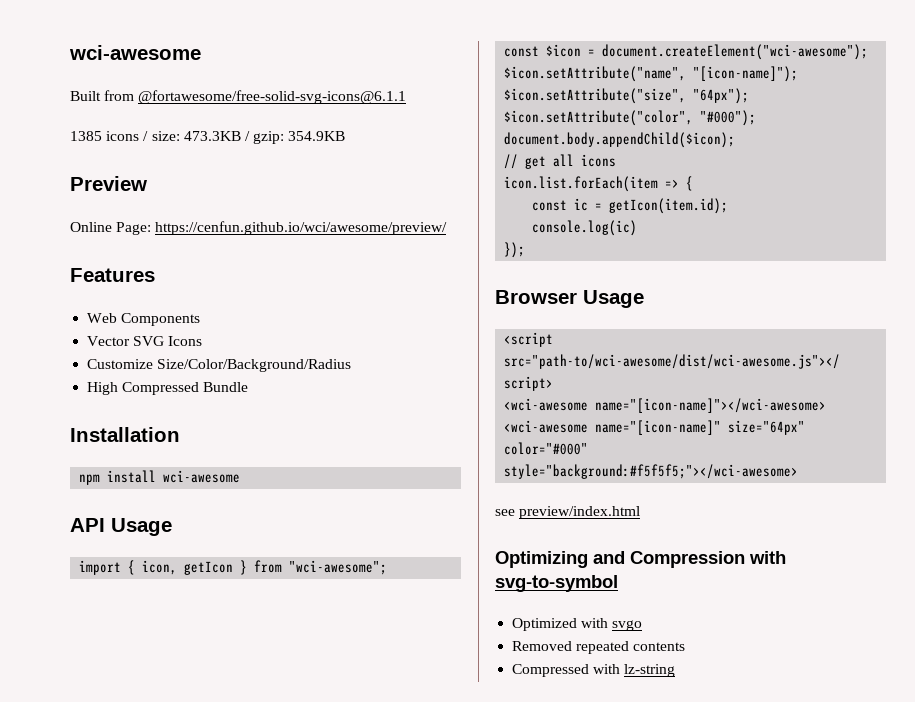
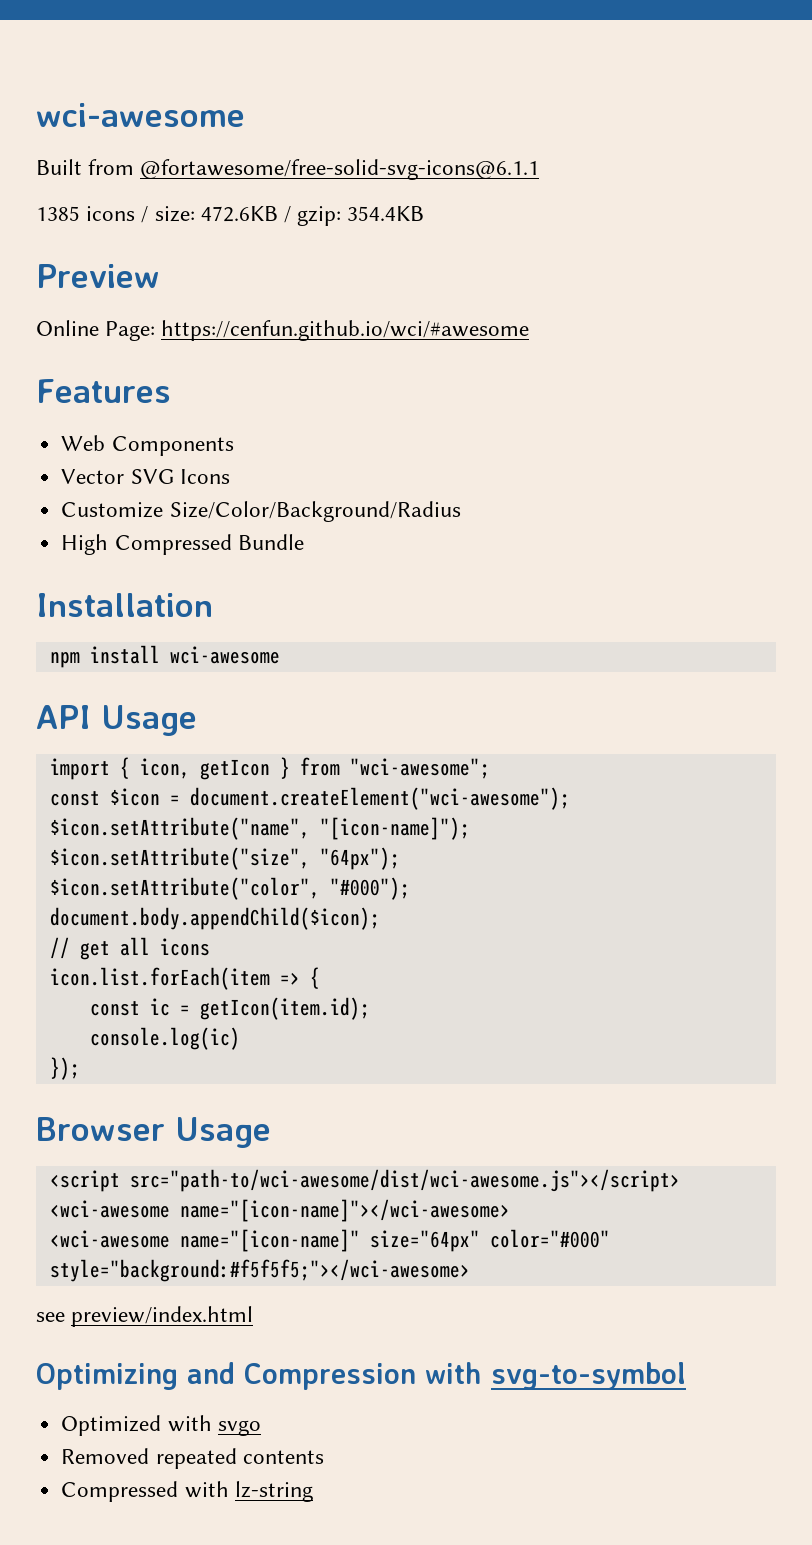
- 1385 icons / size: 473.3KB / gzip: 354.9KB
+ 1385 icons / size: 472.6KB / gzip: 354.4KB
- Online Page: https://cenfun.github.io/wci/awesome/preview/
+ Online Page: https://cenfun.github.io/wci/#awesome

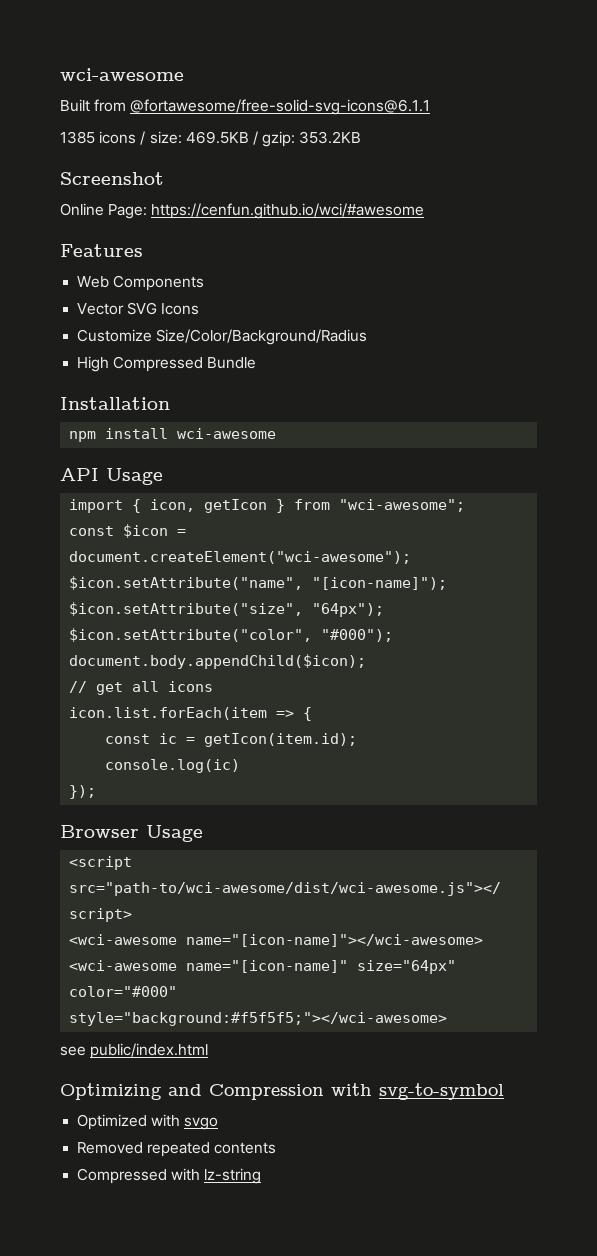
- 1385 icons / size: 472.6KB / gzip: 354.4KB
- Preview
+ 1385 icons / size: 469.5KB / gzip: 353.2KB
+ Screenshot
- see preview/index.html
+ see public/index.html

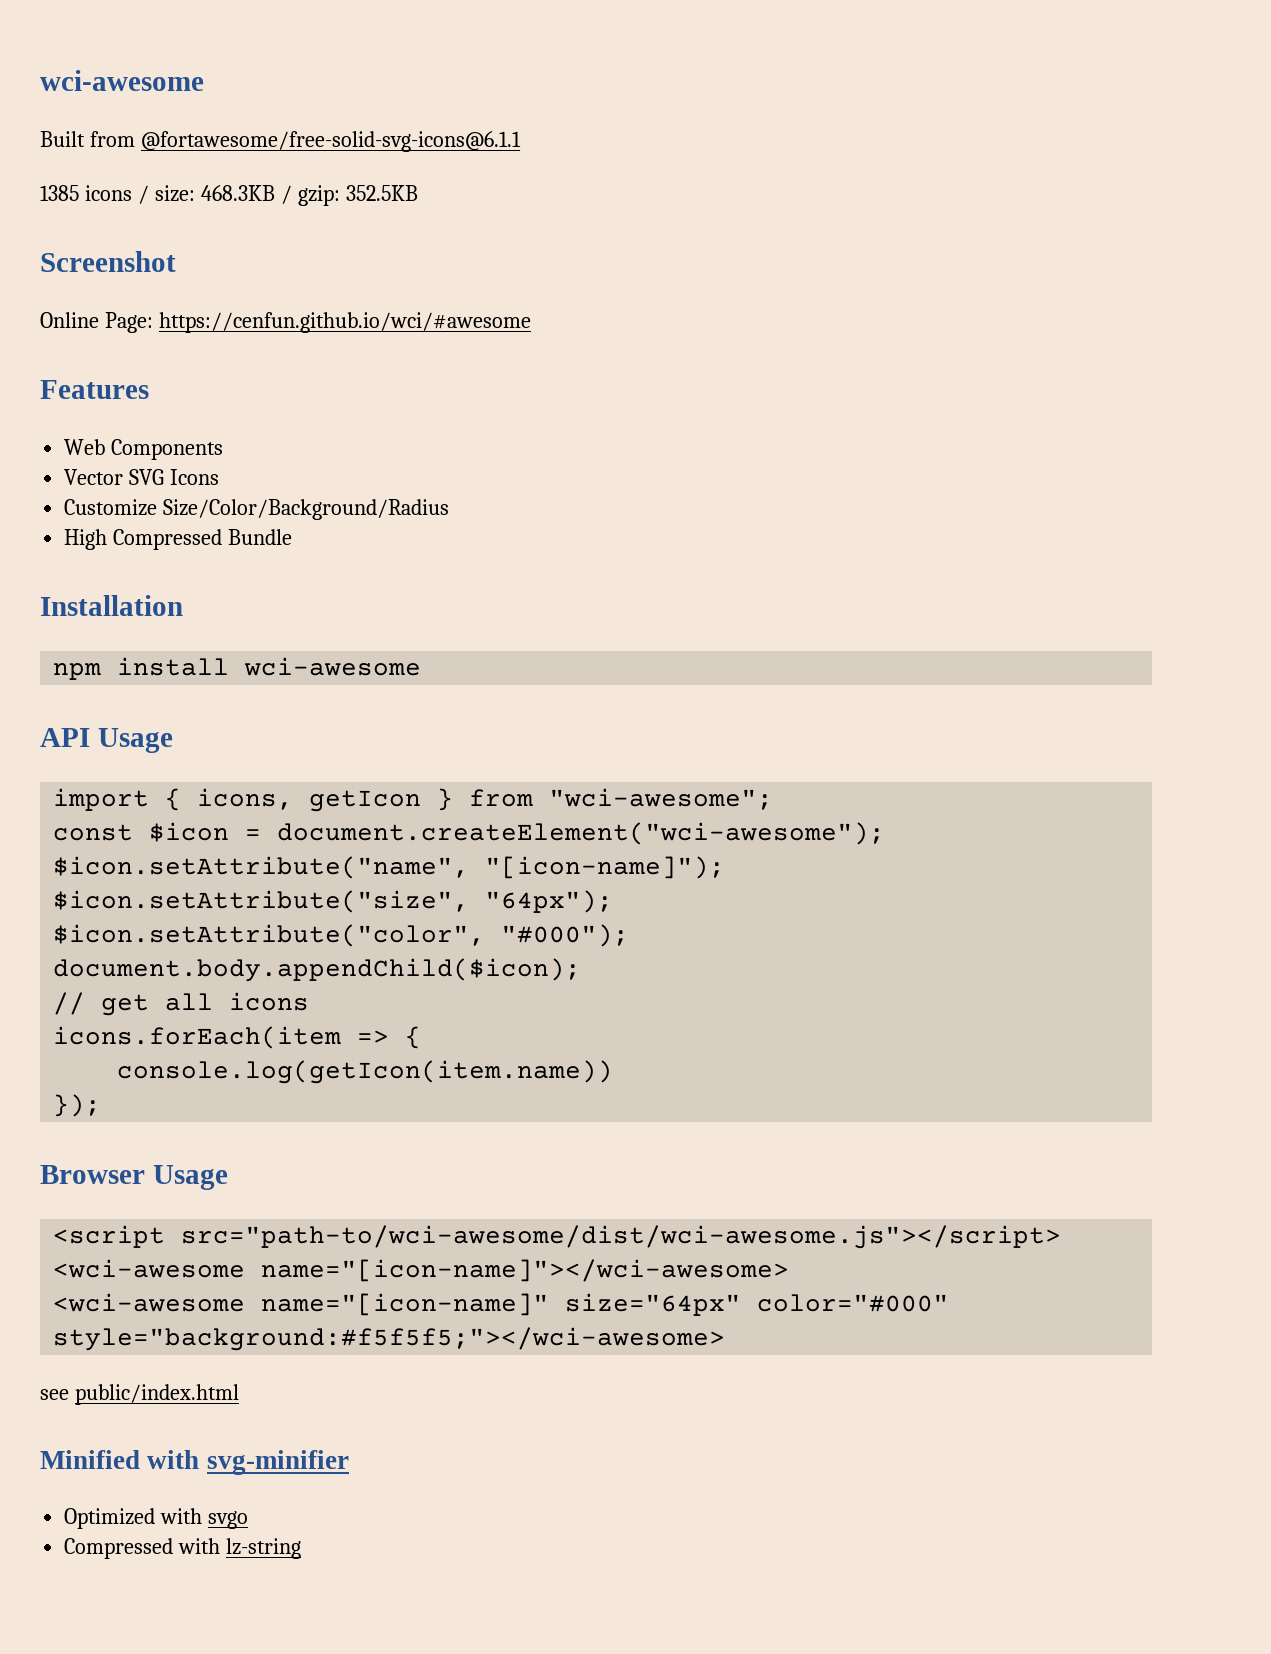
- 1385 icons / size: 469.5KB / gzip: 353.2KB
+ 1385 icons / size: 468.3KB / gzip: 352.5KB
- import { icon, getIcon } from "wci-awesome";
+ import { icons, getIcon } from "wci-awesome";
- icon.list.forEach(item => {
+ icons.forEach(item => {
- const ic = getIcon(item.id);
- console.log(ic)
+ console.log(getIcon(item.name))
- Optimizing and Compression with svg-to-symbol
+ Minified with svg-minifier
- Removed repeated contents

